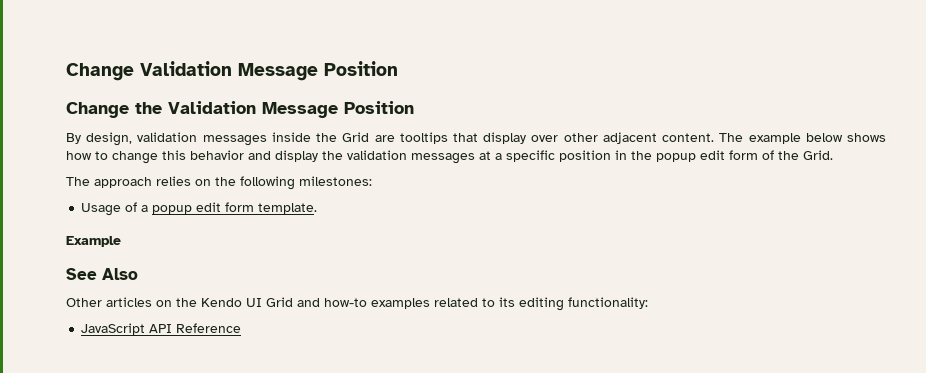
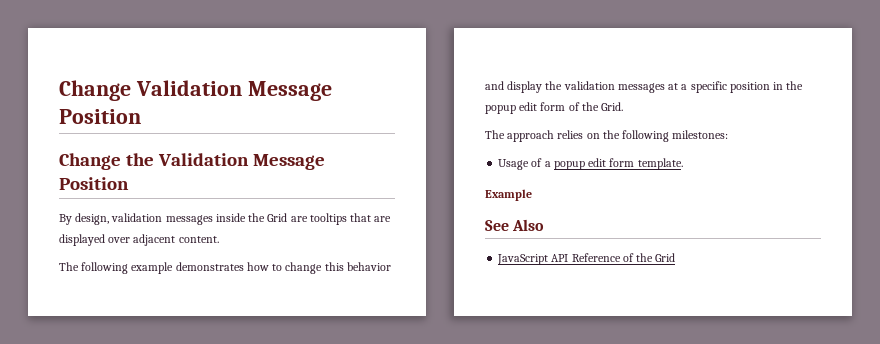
- By design, validation messages inside the Grid are tooltips that display over other adjacent content. The example below shows how to change this behavior and display the validation messages at a specific position in the popup edit form of the Grid.
+ By design, validation messages inside the Grid are tooltips that are displayed over adjacent content.
+ The following example demonstrates how to change this behavior and display the validation messages at a specific position in the popup edit form of the Grid.
- Other articles on the Kendo UI Grid and how-to examples related to its editing functionality:
- JavaScript API Reference
+ JavaScript API Reference of the Grid

